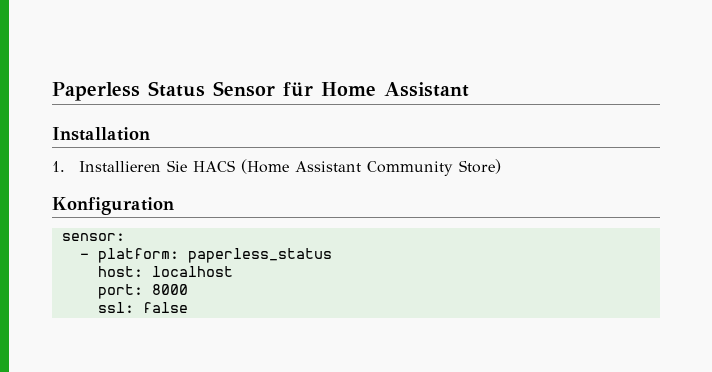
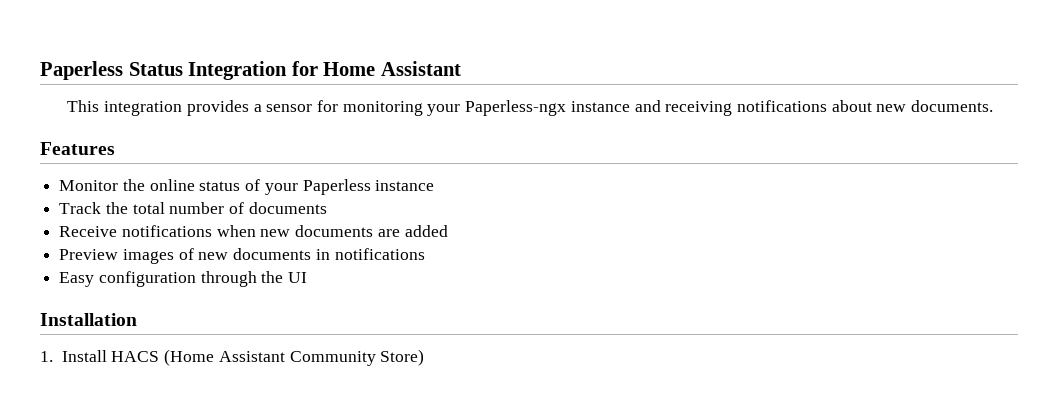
- Paperless Status Sensor für Home Assistant
+ Paperless Status Integration for Home Assistant
+ This integration provides a sensor for monitoring your Paperless-ngx instance and receiving notifications about new documents.
+ Features
+ Monitor the online status of your Paperless instance
+ Track the total number of documents
+ Receive notifications when new documents are added
+ Preview images of new documents in notifications
+ Easy configuration through the UI
- 1. Installieren Sie HACS (Home Assistant Community Store)
+ 1. Install HACS (Home Assistant Community Store)
- Konfiguration
- sensor:
- - platform: paperless_status
- host: localhost
- port: 8000
- ssl: false

